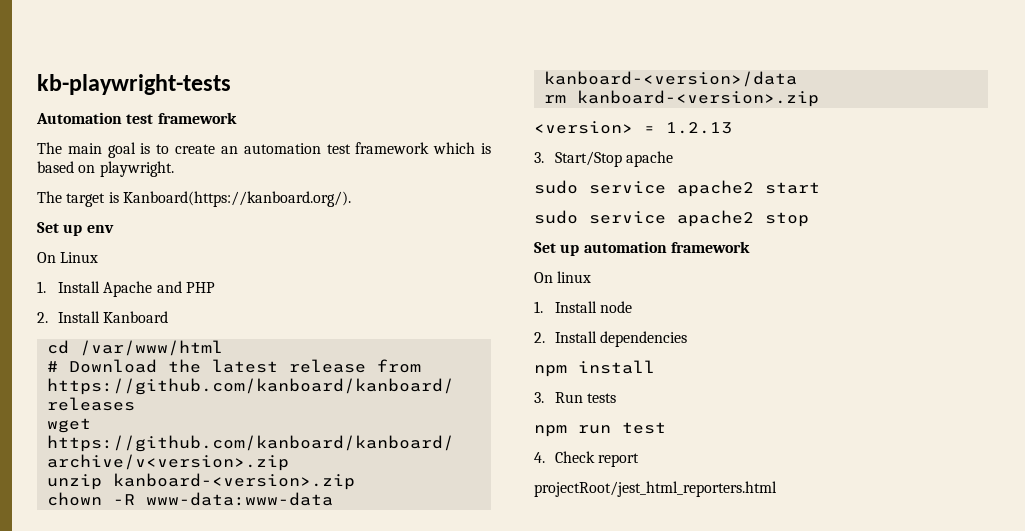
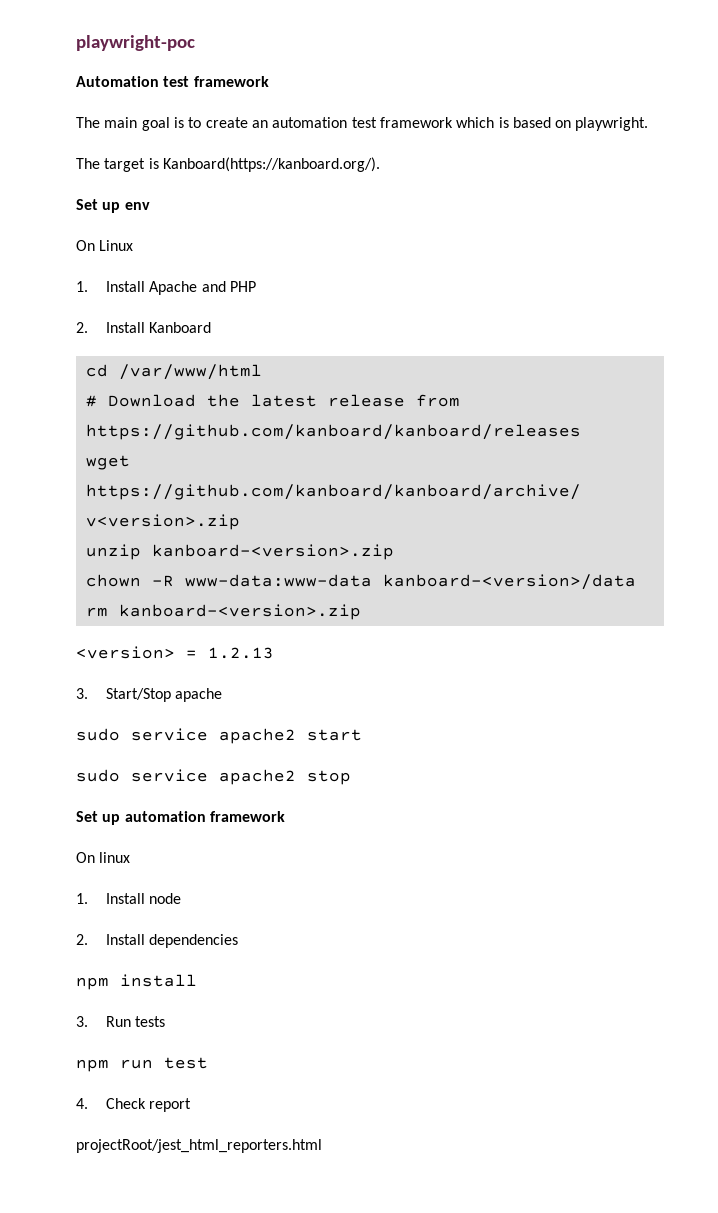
- kb-playwright-tests
+ playwright-poc

